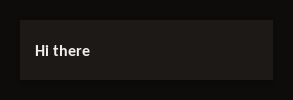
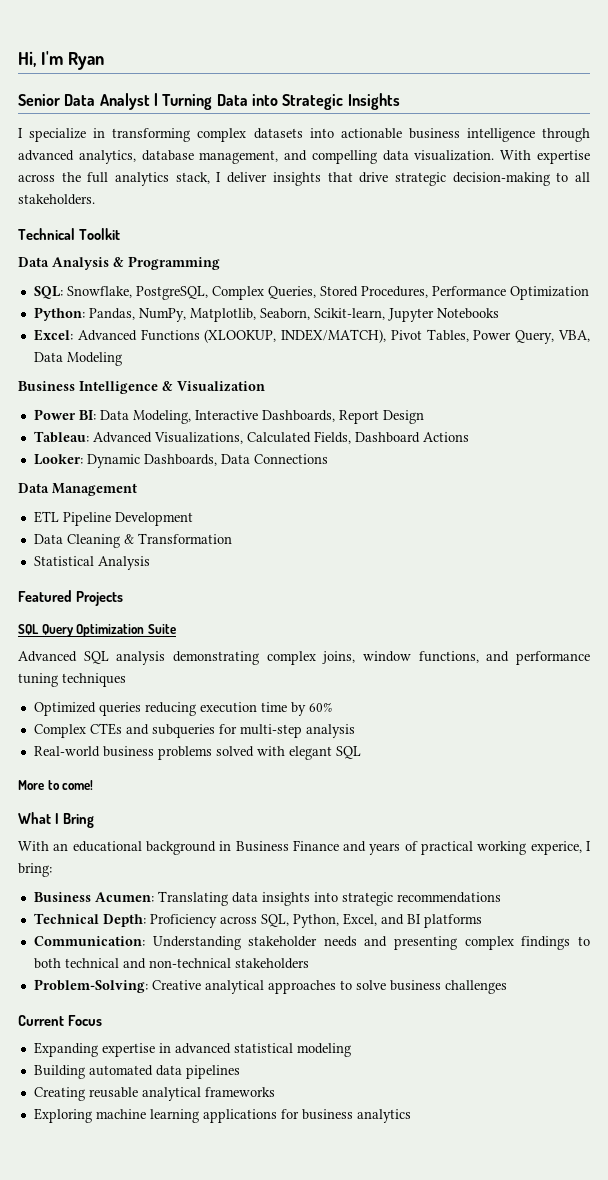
- Hi there
+ Hi, I'm Ryan
+ Senior Data Analyst | Turning Data into Strategic Insights
+ I specialize in transforming complex datasets into actionable business intelligence through advanced analytics, database management, and compelling data visualization. With expertise across the full analytics stack, I deliver insights that drive strategic decision-making to all stakeholders.
+ Technical Toolkit
+ Data Analysis & Programming
+ SQL: Snowflake, PostgreSQL, Complex Queries, Stored Procedures, Performance Optimization
+ Python: Pandas, NumPy, Matplotlib, Seaborn, Scikit-learn, Jupyter Notebooks
+ Excel: Advanced Functions (XLOOKUP, INDEX/MATCH), Pivot Tables, Power Query, VBA, Data Modeling
+ Business Intelligence & Visualization
+ Power BI: Data Modeling, Interactive Dashboards, Report Design
+ Tableau: Advanced Visualizations, Calculated Fields, Dashboard Actions
+ Looker: Dynamic Dashboards, Data Connections
+ Data Management
+ ETL Pipeline Development
+ Data Cleaning & Transformation
+ Statistical Analysis
+ Featured Projects
+ SQL Query Optimization Suite
+ Advanced SQL analysis demonstrating complex joins, window functions, and performance tuning techniques
+ Optimized queries reducing execution time by 60%
+ Complex CTEs and subqueries for multi-step analysis
+ Real-world business problems solved with elegant SQL
+ More to come!
+ What I Bring
+ With an educational background in Business Finance and years of practical working experice, I bring:
+ Business Acumen: Translating data insights into strategic recommendations
+ Technical Depth: Proficiency across SQL, Python, Excel, and BI platforms
+ Communication: Understanding stakeholder needs and presenting complex findings to both technical and non-technical stakeholders
+ Problem-Solving: Creative analytical approaches to solve business challenges
+ Current Focus
+ Expanding expertise in advanced statistical modeling
+ Building automated data pipelines
+ Creating reusable analytical frameworks
+ Exploring machine learning applications for business analytics

